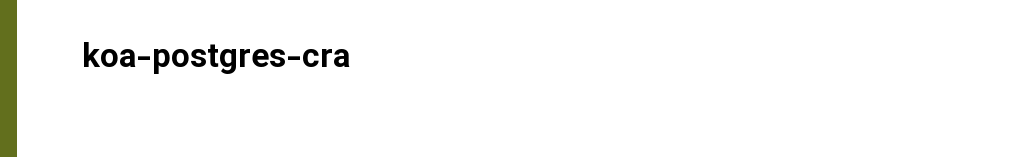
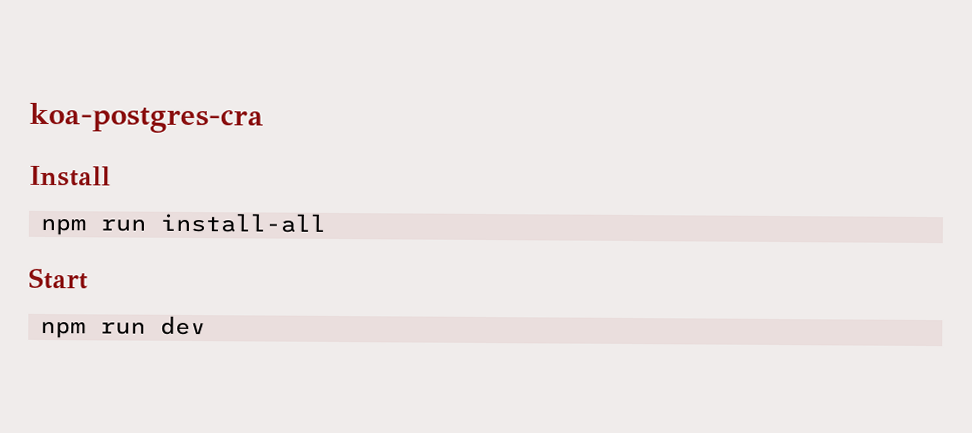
+ Install
+ npm run install-all
+ Start
+ npm run dev

